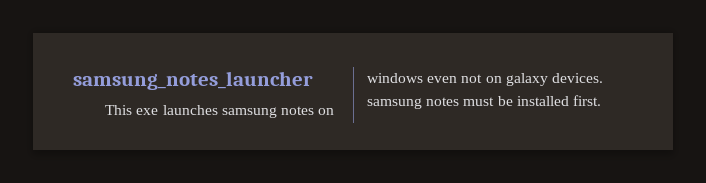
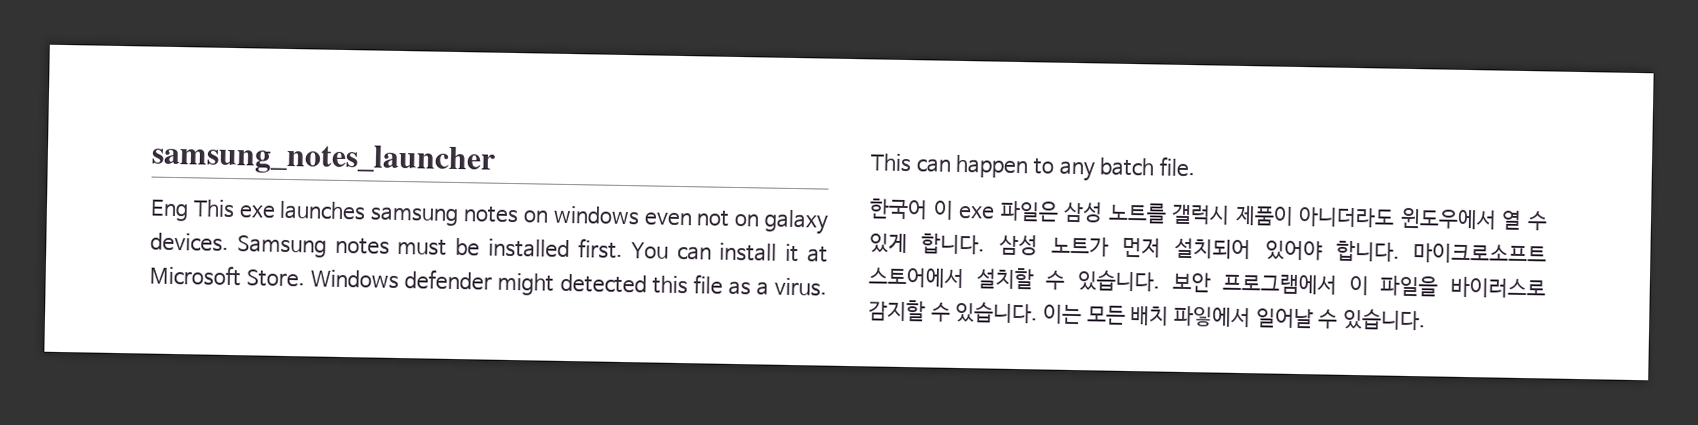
- This exe launches samsung notes on windows even not on galaxy devices. samsung notes must be installed first.
+ Eng This exe launches samsung notes on windows even not on galaxy devices. Samsung notes must be installed first.
+ You can install it at Microsoft Store. Windows defender might detected this file as a virus. This can happen to any batch file.
+ 한국어 이 exe 파일은 삼성 노트를 갤럭시 제품이 아니더라도 윈도우에서 열 수 있게 합니다. 삼성 노트가 먼저 설치되어 있어야 합니다. 마이크로소프트 스토어에서 설치할 수 있습니다. 보안 프로그램에서 이 파일을 바이러스로 감지할 수 있습니다. 이는 모든 배치 파잏에서 일어날 수 있습니다.

